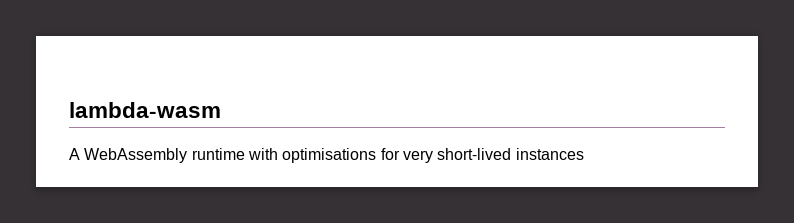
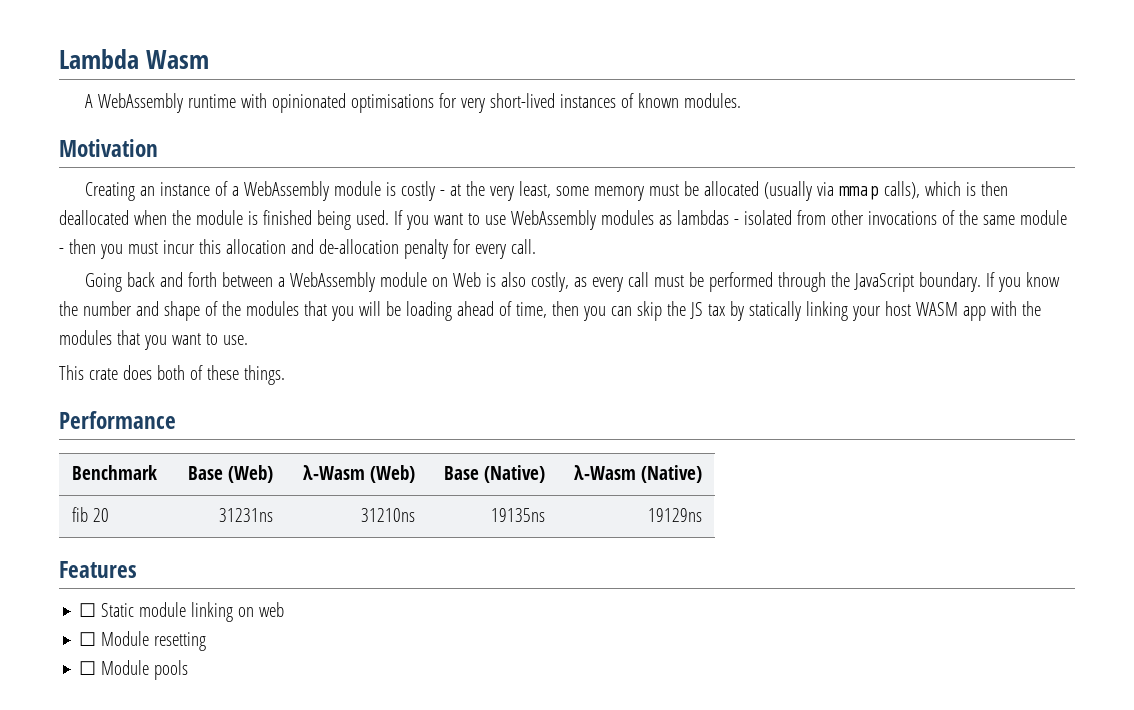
- lambda-wasm
+ Lambda Wasm
- A WebAssembly runtime with optimisations for very short-lived instances
+ A WebAssembly runtime with opinionated optimisations for very short-lived instances of known modules.
+ Motivation
+ Creating an instance of a WebAssembly module is costly - at the very least, some memory must be allocated (usually via mmap calls), which is then deallocated when the module is finished being used. If you want to use WebAssembly modules as lambdas - isolated from other invocations of the same module - then you must incur this allocation and de-allocation penalty for every call.
+ Going back and forth between a WebAssembly module on Web is also costly, as every call must be performed through the JavaScript boundary. If you know the number and shape of the modules that you will be loading ahead of time, then you can skip the JS tax by statically linking your host WASM app with the modules that you want to use.
+ This crate does both of these things.
+ Performance
+ Benchmark | Base (Web) | λ-Wasm (Web) | Base (Native) | λ-Wasm (Native)
+ fib 20 | 31231ns | 31210ns | 19135ns | 19129ns
+ Features
+ ☐ Static module linking on web
+ ☐ Module resetting
+ ☐ Module pools

